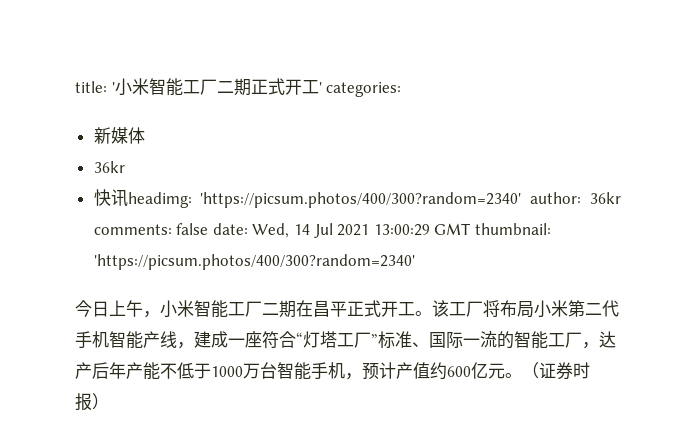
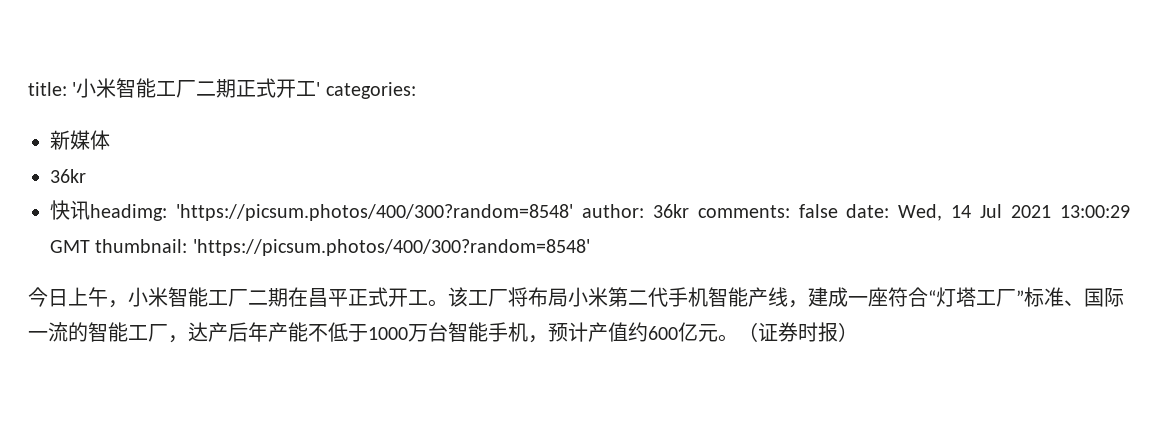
- 快讯headimg: 'https://picsum.photos/400/300?random=2340' author: 36kr comments: false date: Wed, 14 Jul 2021 13:00:29 GMT thumbnail: 'https://picsum.photos/400/300?random=2340'
+ 快讯headimg: 'https://picsum.photos/400/300?random=8548' author: 36kr comments: false date: Wed, 14 Jul 2021 13:00:29 GMT thumbnail: 'https://picsum.photos/400/300?random=8548'

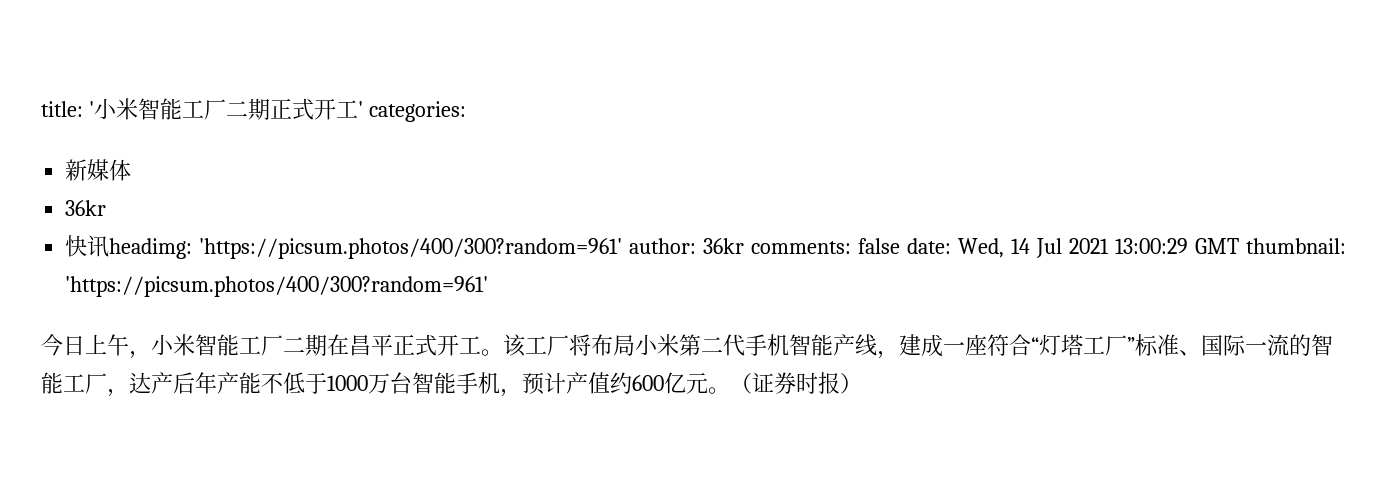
- 快讯headimg: 'https://picsum.photos/400/300?random=8548' author: 36kr comments: false date: Wed, 14 Jul 2021 13:00:29 GMT thumbnail: 'https://picsum.photos/400/300?random=8548'
+ 快讯headimg: 'https://picsum.photos/400/300?random=961' author: 36kr comments: false date: Wed, 14 Jul 2021 13:00:29 GMT thumbnail: 'https://picsum.photos/400/300?random=961'

